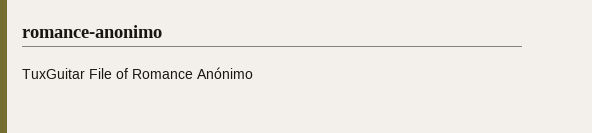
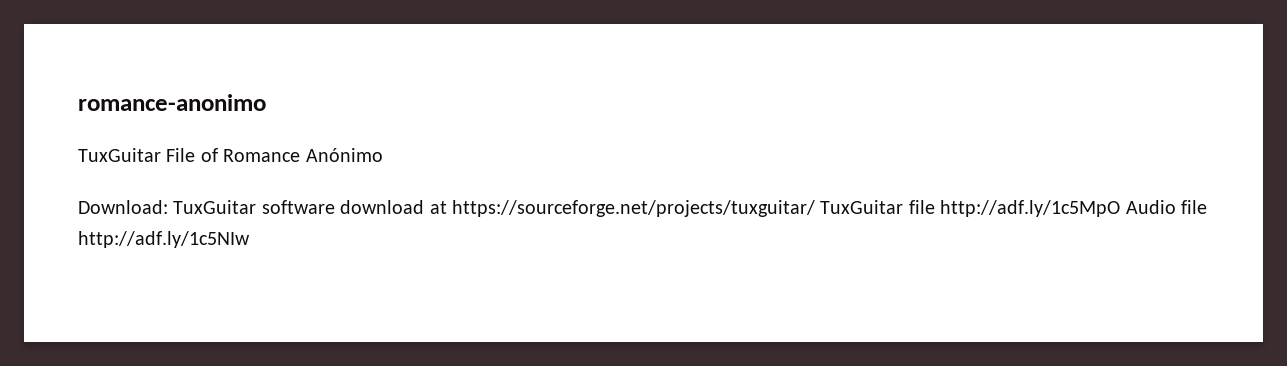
+ Download: TuxGuitar software download at https://sourceforge.net/projects/tuxguitar/ TuxGuitar file http://adf.ly/1c5MpO Audio file http://adf.ly/1c5NIw

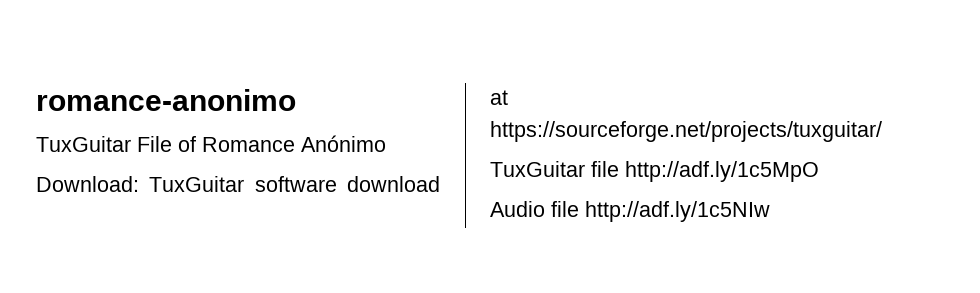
- Download: TuxGuitar software download at https://sourceforge.net/projects/tuxguitar/ TuxGuitar file http://adf.ly/1c5MpO Audio file http://adf.ly/1c5NIw
+ Download: TuxGuitar software download at https://sourceforge.net/projects/tuxguitar/
+ TuxGuitar file http://adf.ly/1c5MpO
+ Audio file http://adf.ly/1c5NIw

